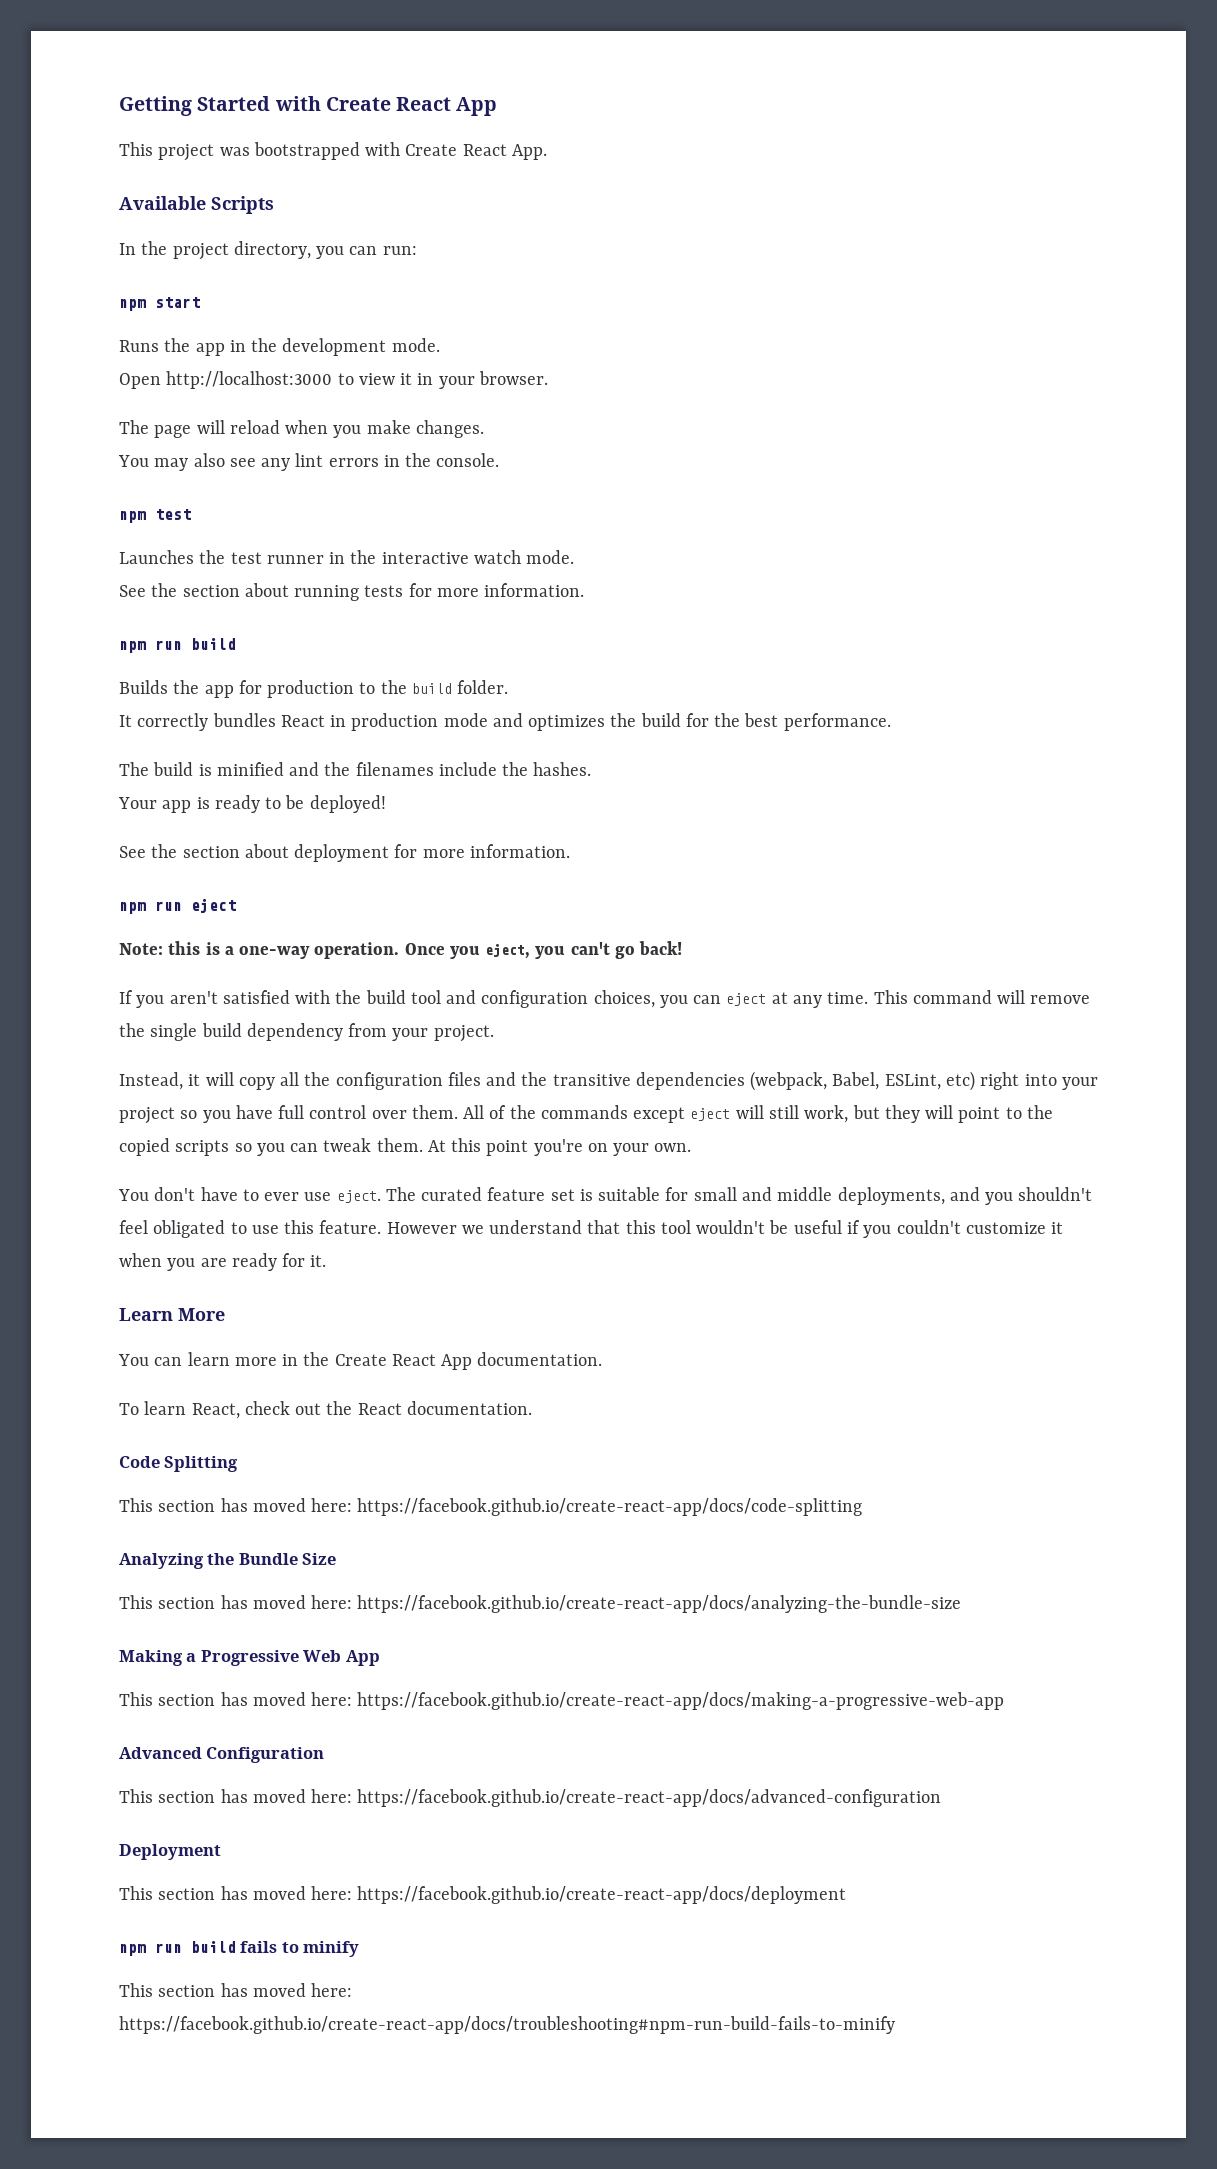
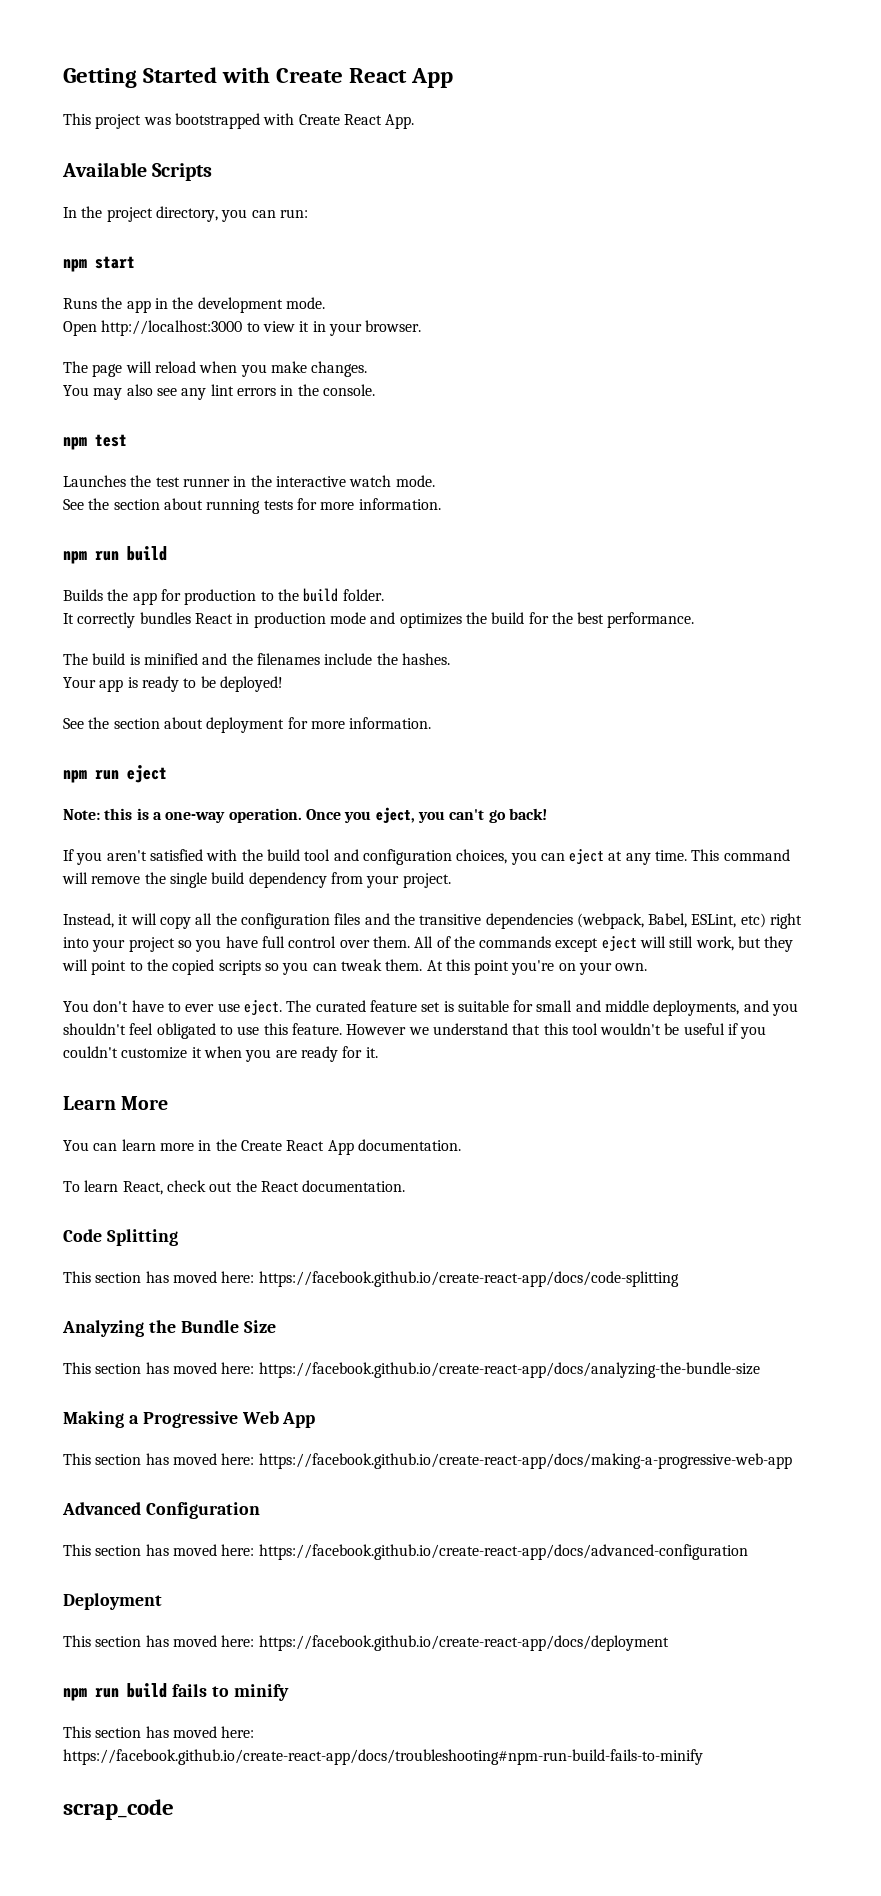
+ scrap_code

